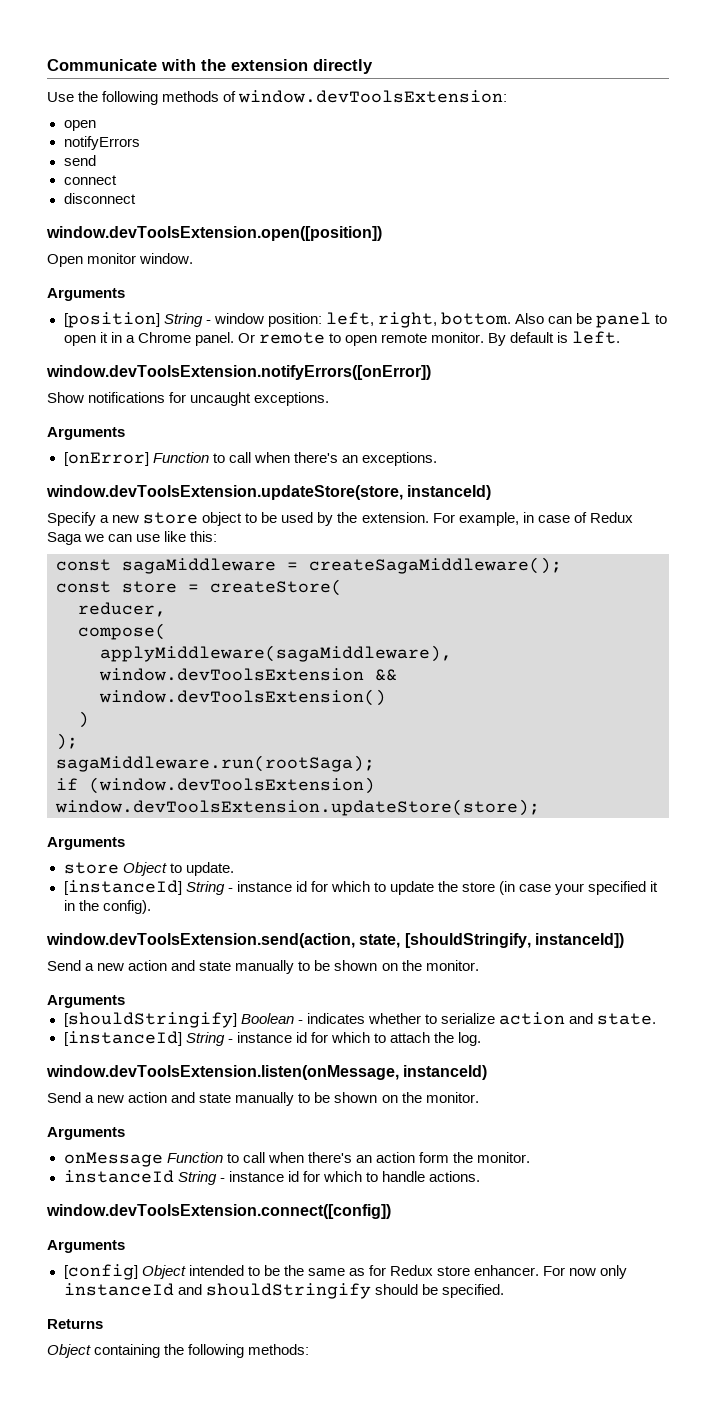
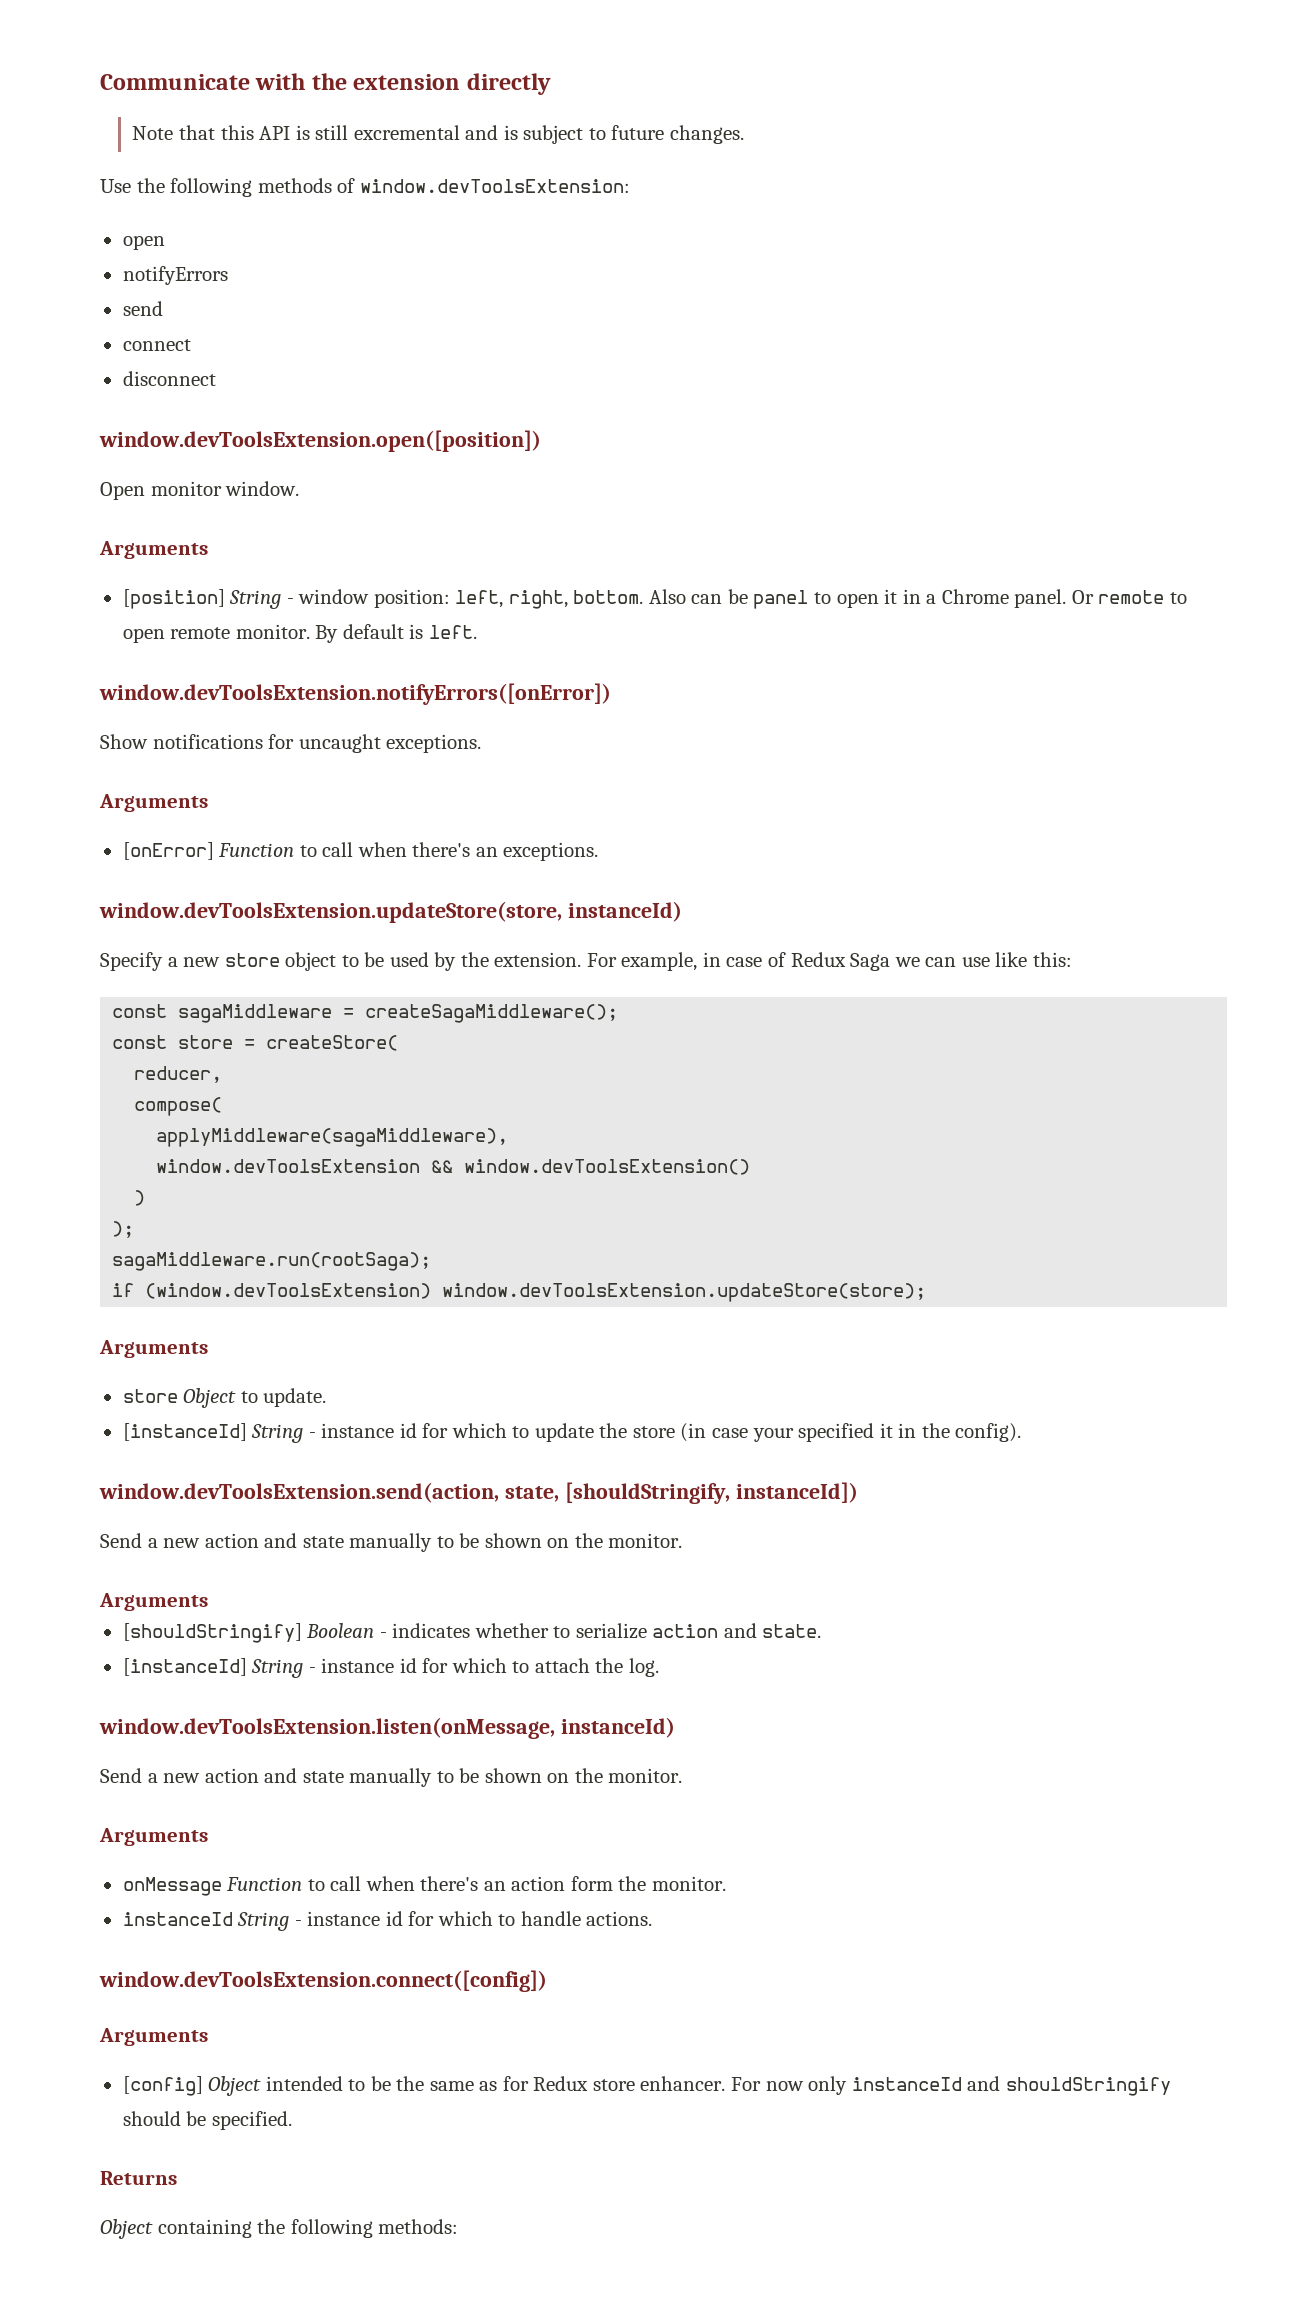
+ Note that this API is still excremental and is subject to future changes.

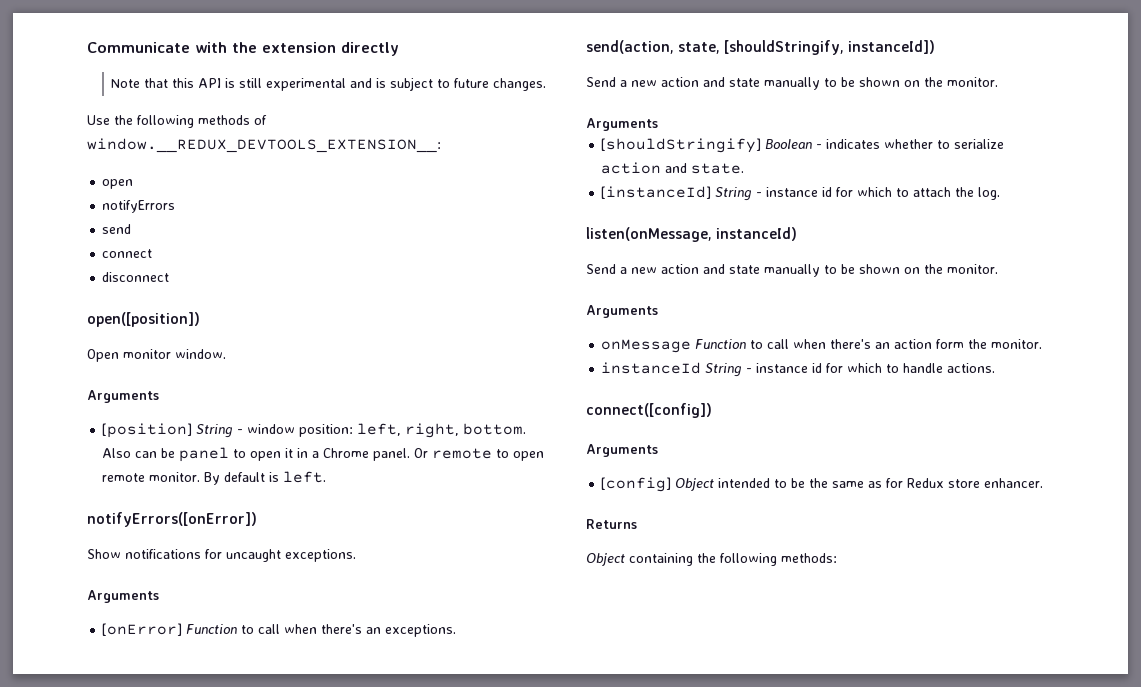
- Note that this API is still excremental and is subject to future changes.
+ Note that this API is still experimental and is subject to future changes.
- Use the following methods of window.devToolsExtension:
+ Use the following methods of window.__REDUX_DEVTOOLS_EXTENSION__:
- window.devToolsExtension.open([position])
+ open([position])
- window.devToolsExtension.notifyErrors([onError])
+ notifyErrors([onError])
- window.devToolsExtension.updateStore(store, instanceId)
- Specify a new store object to be used by the extension. For example, in case of Redux Saga we can use like this:
- const sagaMiddleware = createSagaMiddleware();
- const store = createStore(
- reducer,
- compose(
- applyMiddleware(sagaMiddleware),
- window.devToolsExtension && window.devToolsExtension()
- )
- );
- sagaMiddleware.run(rootSaga);
- if (window.devToolsExtension) window.devToolsExtension.updateStore(store);
- Arguments
- store Object to update.
- [instanceId] String - instance id for which to update the store (in case your specified it in the config).
- window.devToolsExtension.send(action, state, [shouldStringify, instanceId])
+ send(action, state, [shouldStringify, instanceId])
- window.devToolsExtension.listen(onMessage, instanceId)
+ listen(onMessage, instanceId)
- window.devToolsExtension.connect([config])
+ connect([config])
- For now only instanceId and shouldStringify should be specified.

